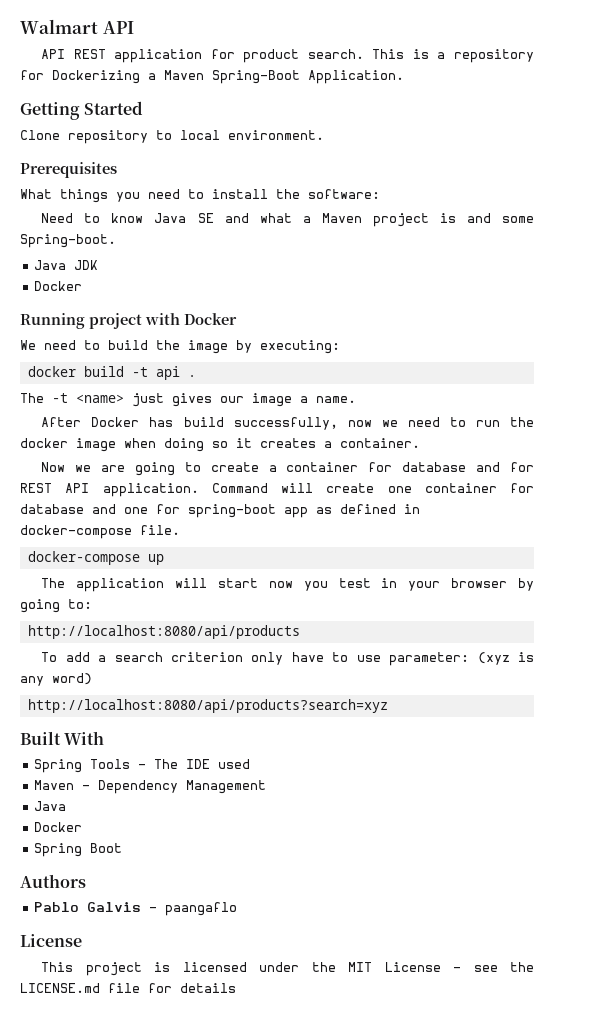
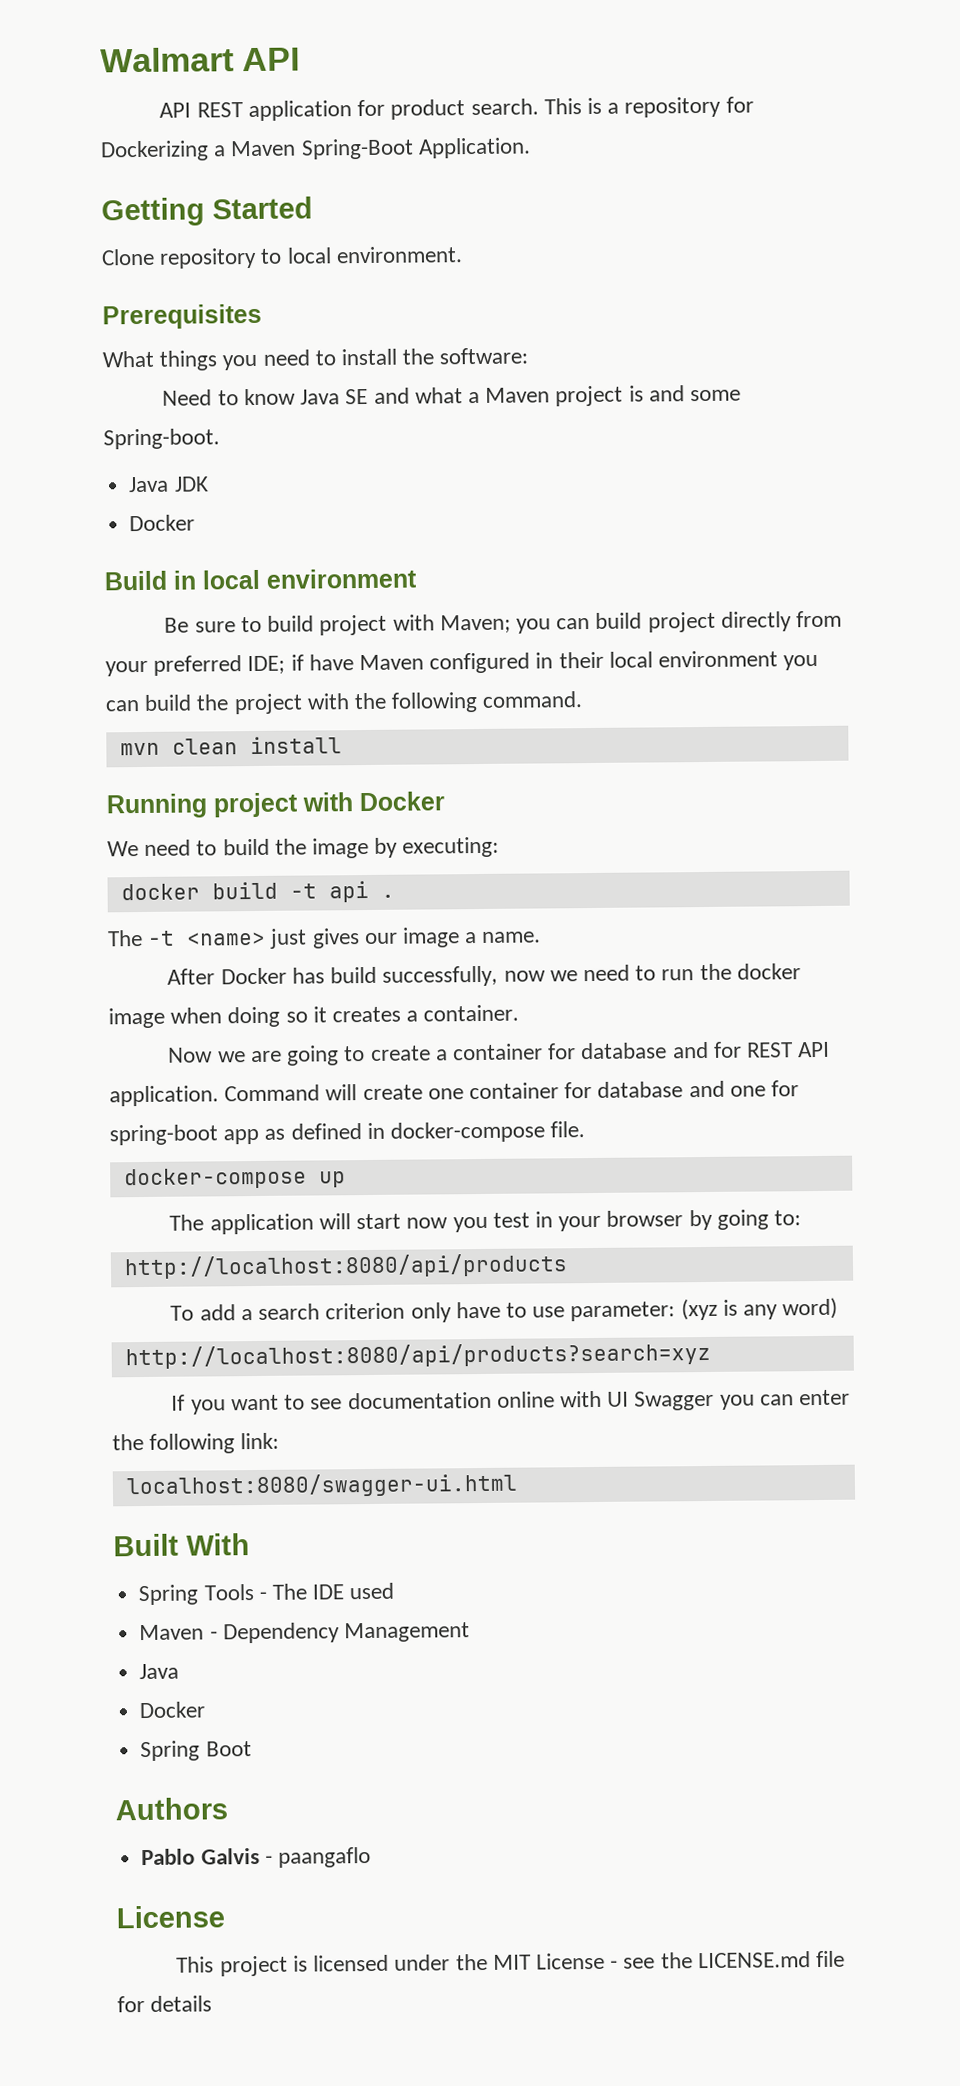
+ Build in local environment
+ Be sure to build project with Maven; you can build project directly from your preferred IDE; if have Maven configured in their local environment you can build the project with the following command.
+ mvn clean install
+ If you want to see documentation online with UI Swagger you can enter the following link:
+ localhost:8080/swagger-ui.html

